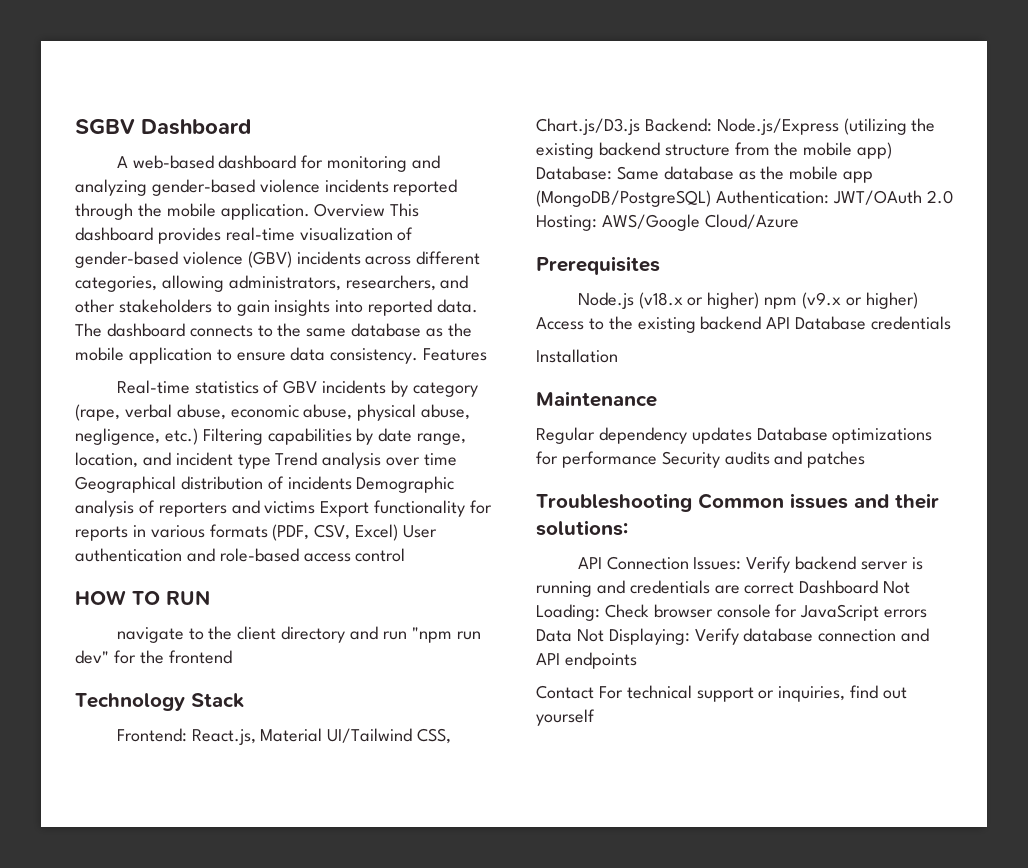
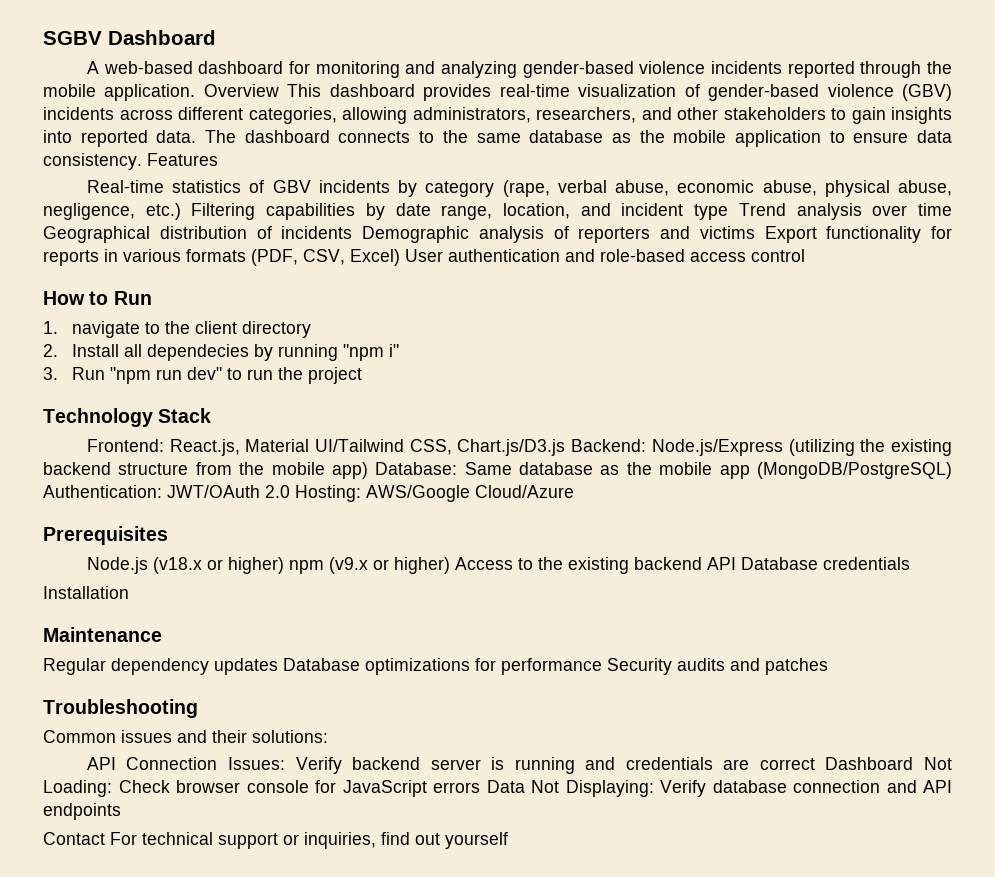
- HOW TO RUN
- navigate to the client directory and run "npm run dev" for the frontend
+ How to Run
+ 1. navigate to the client directory
+ 2. Install all dependecies by running "npm i"
+ 3. Run "npm run dev" to run the project
- Troubleshooting Common issues and their solutions:
+ Troubleshooting
+ Common issues and their solutions:

